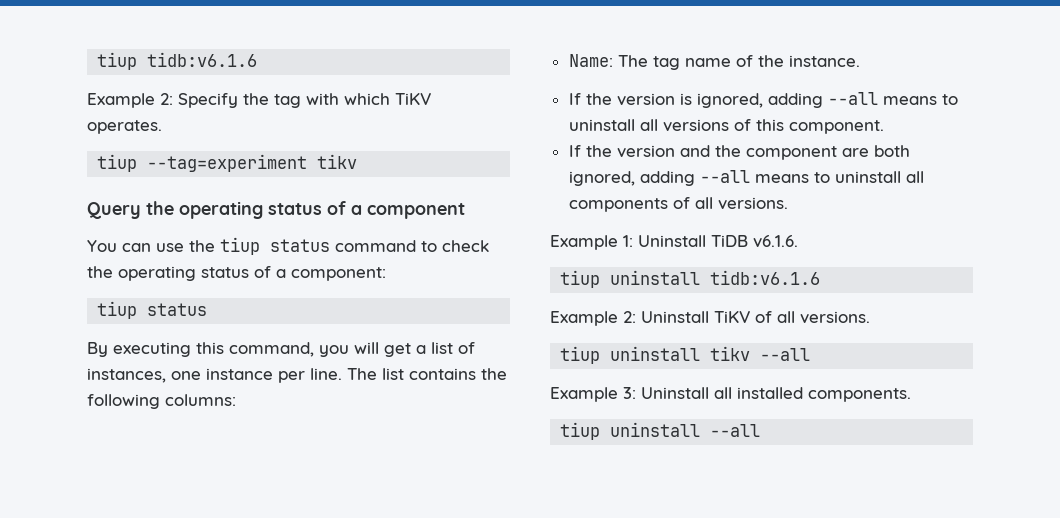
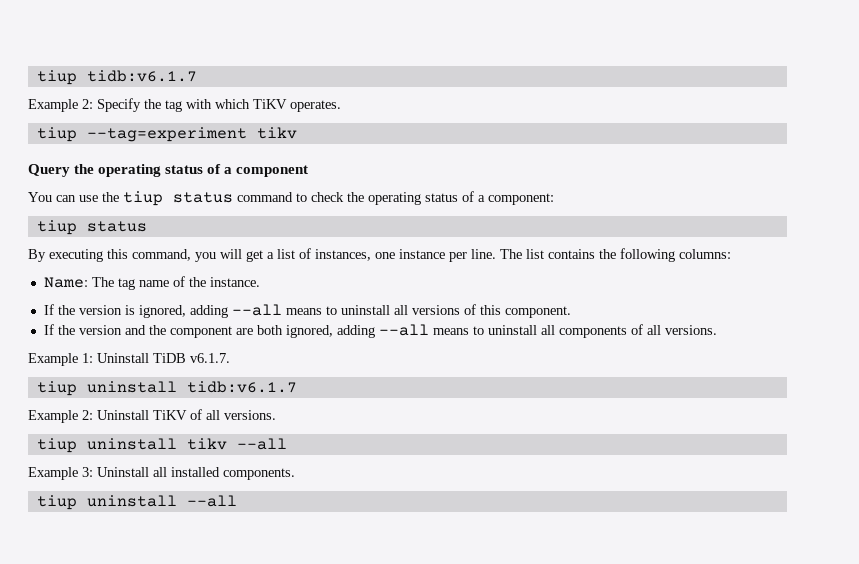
- tiup tidb:v6.1.6
+ tiup tidb:v6.1.7
- Example 1: Uninstall TiDB v6.1.6.
- tiup uninstall tidb:v6.1.6
+ Example 1: Uninstall TiDB v6.1.7.
+ tiup uninstall tidb:v6.1.7

